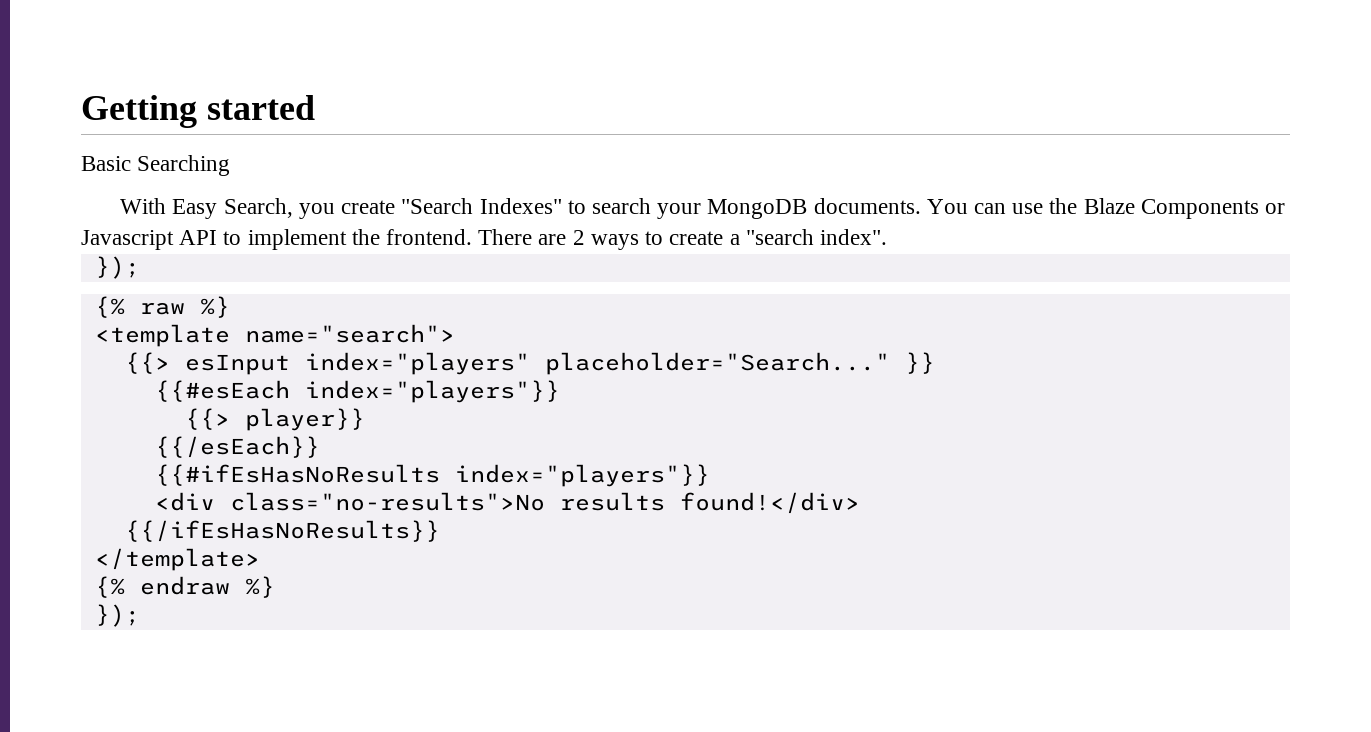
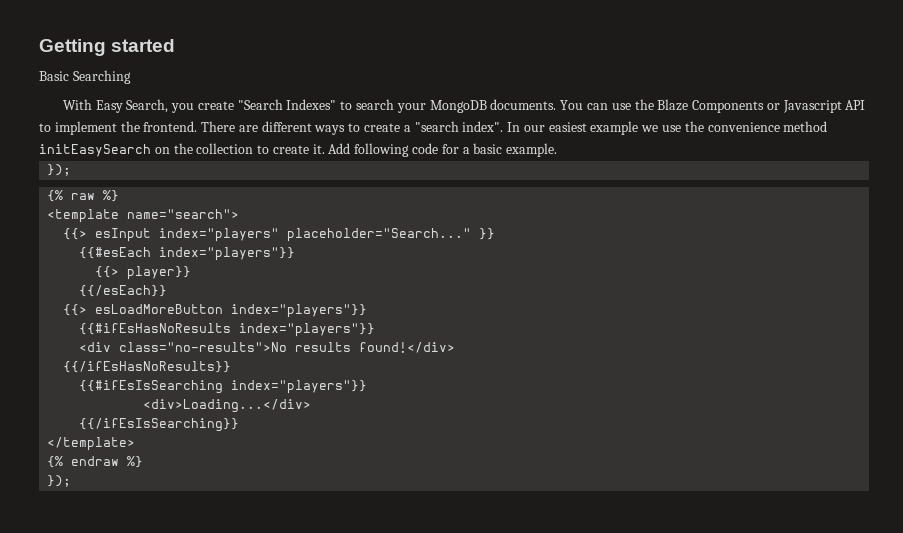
- There are 2 ways to create a "search index".
+ There are different ways to create a "search index". In our easiest example we use the convenience method initEasySearch on the collection to create it. Add following code for a basic example.
+ {{> esLoadMoreButton index="players"}}
+ {{#ifEsIsSearching index="players"}}
+ <div>Loading...</div>
+ {{/ifEsIsSearching}}

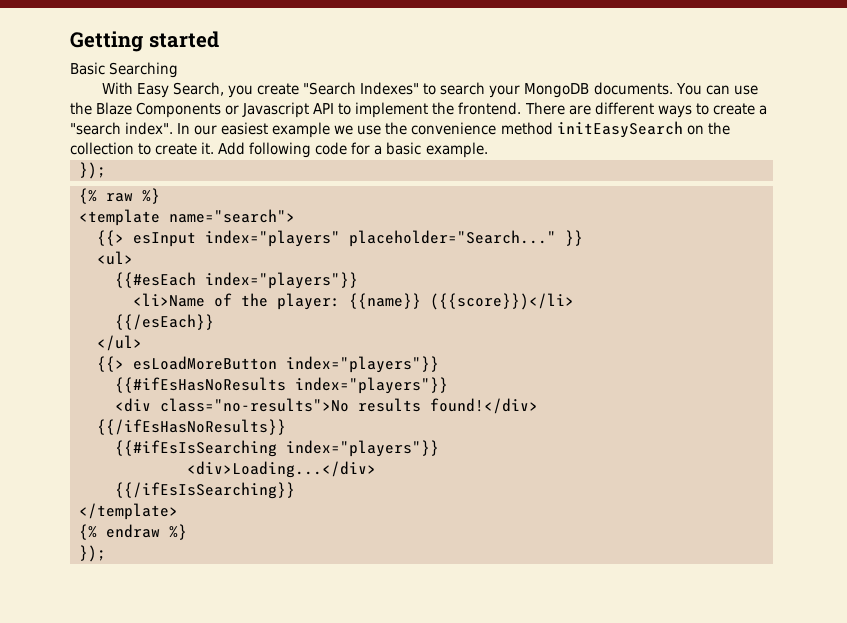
+ <ul>
- {{> player}}
+ <li>Name of the player: {{name}} ({{score}})</li>
+ </ul>

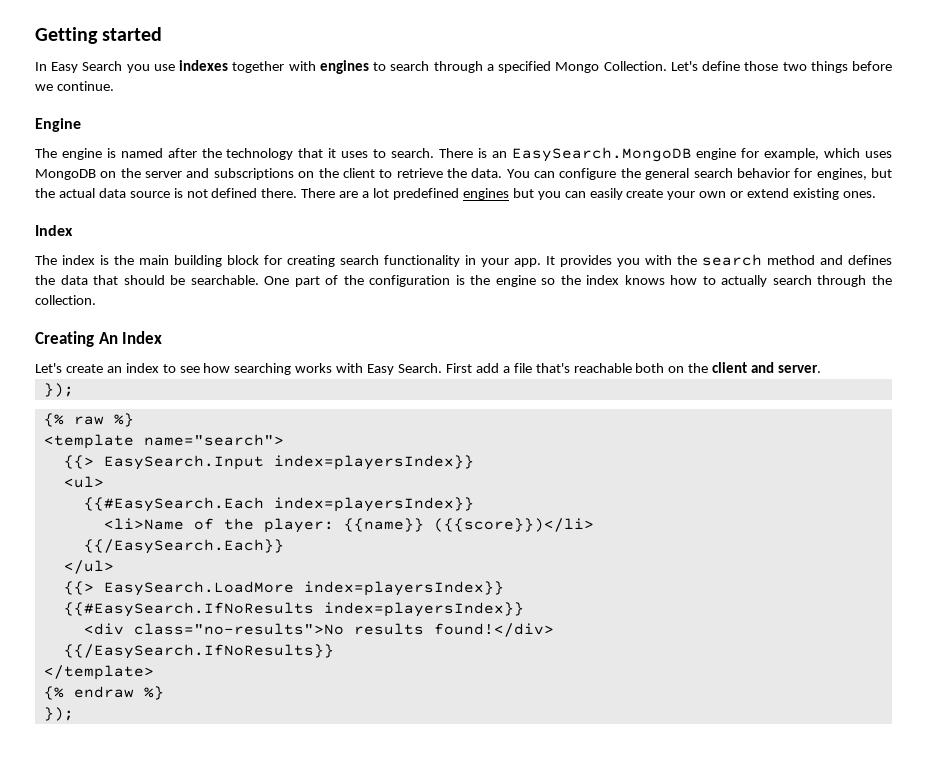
- Basic Searching
- With Easy Search, you create "Search Indexes" to search your MongoDB documents. You can use the Blaze Components or Javascript API to implement the frontend. There are different ways to create a "search index". In our easiest example we use the convenience method initEasySearch on the collection to create it. Add following code for a basic example.
+ In Easy Search you use indexes together with engines to search through a specified Mongo Collection. Let's define those two things before we continue.
+ Engine
+ The engine is named after the technology that it uses to search. There is an EasySearch.MongoDB engine for example, which uses MongoDB on the server and subscriptions on the client to retrieve the data. You can configure the general search behavior for engines, but the actual data source is not defined there. There are a lot predefined engines but you can easily create your own or extend existing ones.
+ Index
+ The index is the main building block for creating search functionality in your app. It provides you with the search method and defines the data that should be searchable. One part of the configuration is the engine so the index knows how to actually search through the collection.
+ Creating An Index
+ Let's create an index to see how searching works with Easy Search. First add a file that's reachable both on the client and server.
- {{> esInput index="players" placeholder="Search..." }}
+ {{> EasySearch.Input index=playersIndex}}
- {{#esEach index="players"}}
+ {{#EasySearch.Each index=playersIndex}}
- {{/esEach}}
+ {{/EasySearch.Each}}
- {{> esLoadMoreButton index="players"}}
- {{#ifEsHasNoResults index="players"}}
+ {{> EasySearch.LoadMore index=playersIndex}}
+ {{#EasySearch.IfNoResults index=playersIndex}}
- {{/ifEsHasNoResults}}
- {{#ifEsIsSearching index="players"}}
- <div>Loading...</div>
- {{/ifEsIsSearching}}
+ {{/EasySearch.IfNoResults}}

